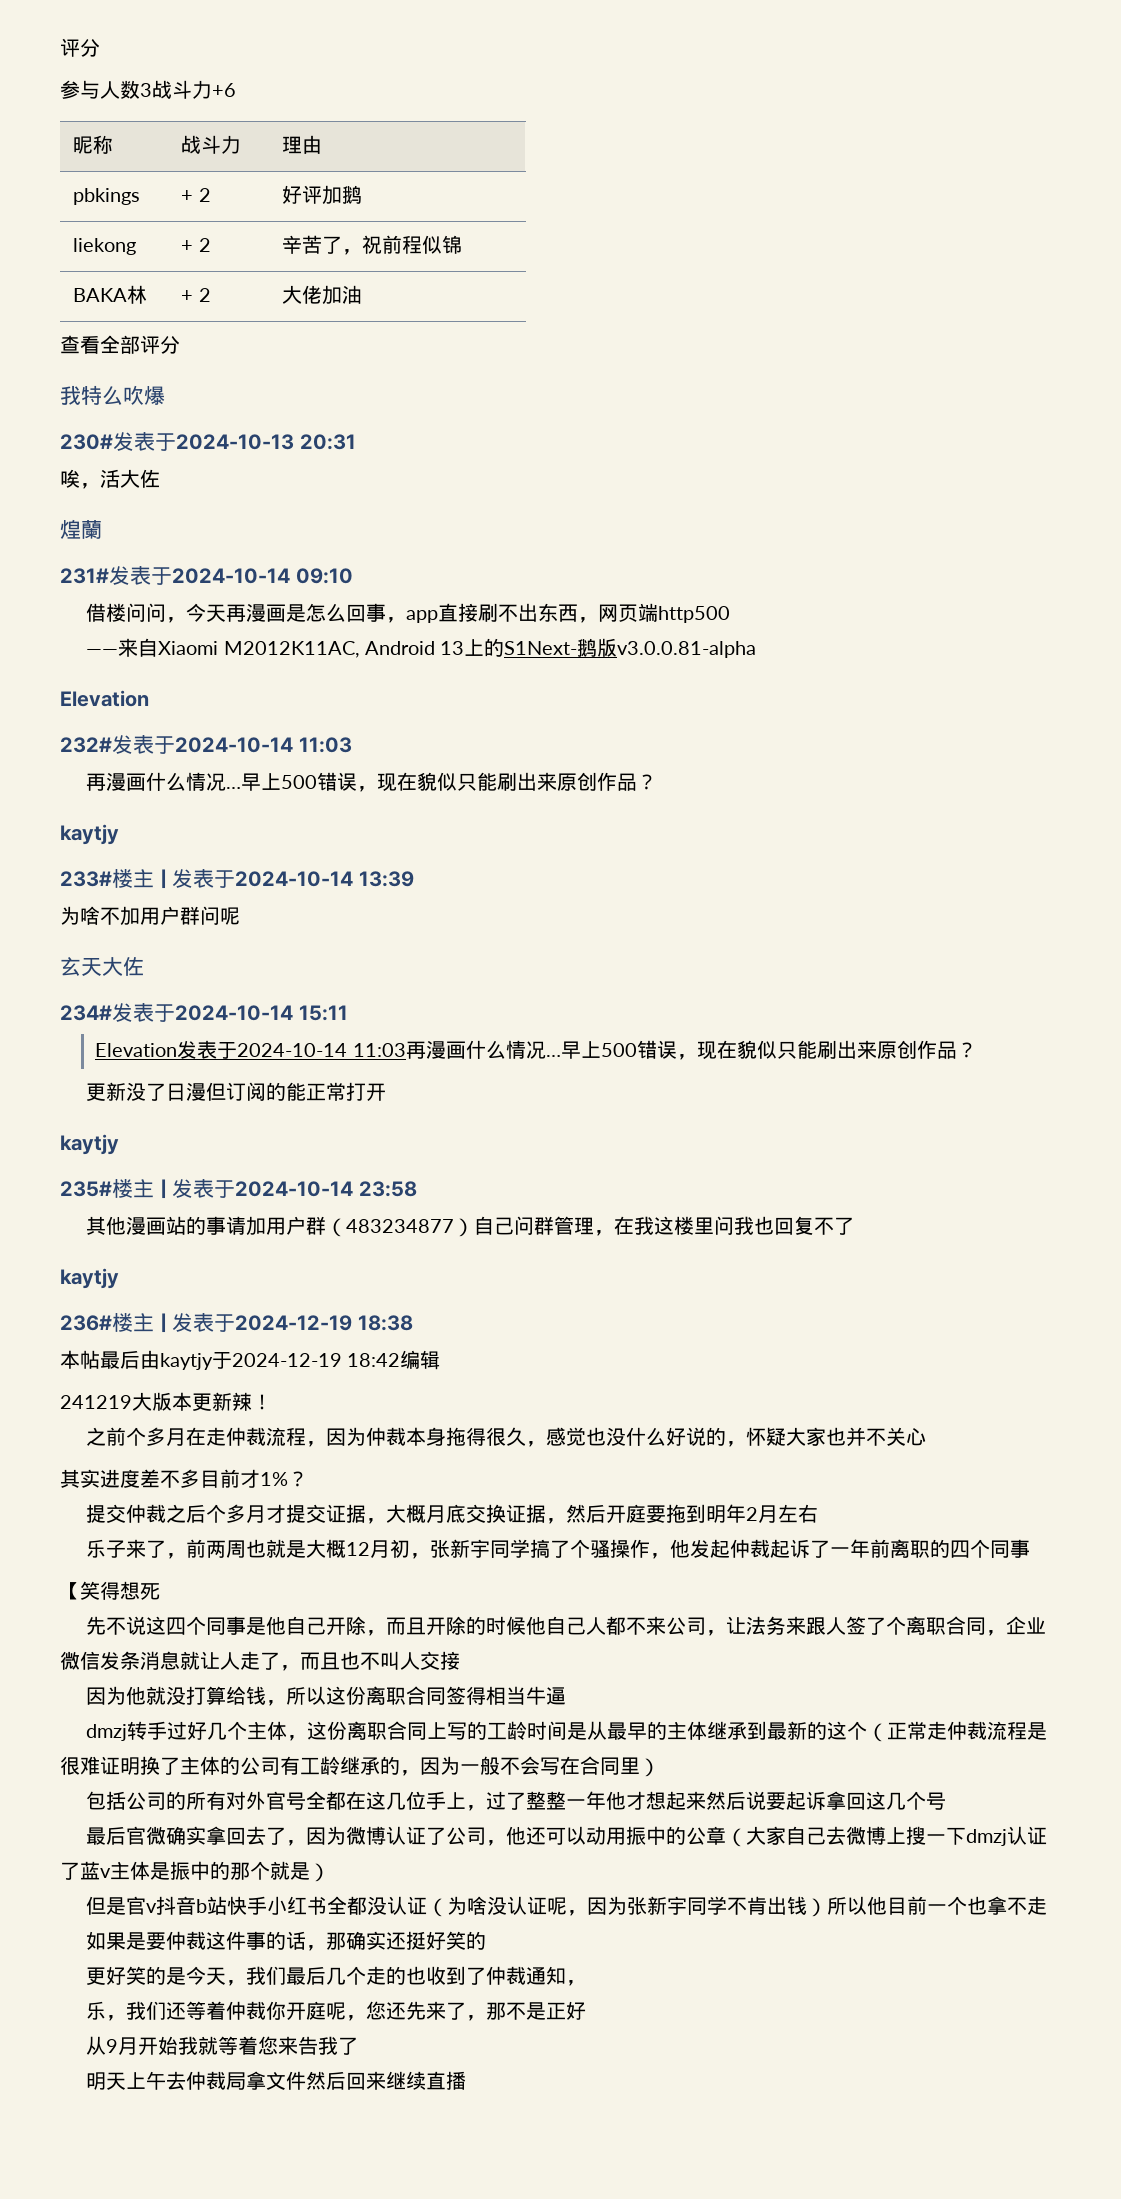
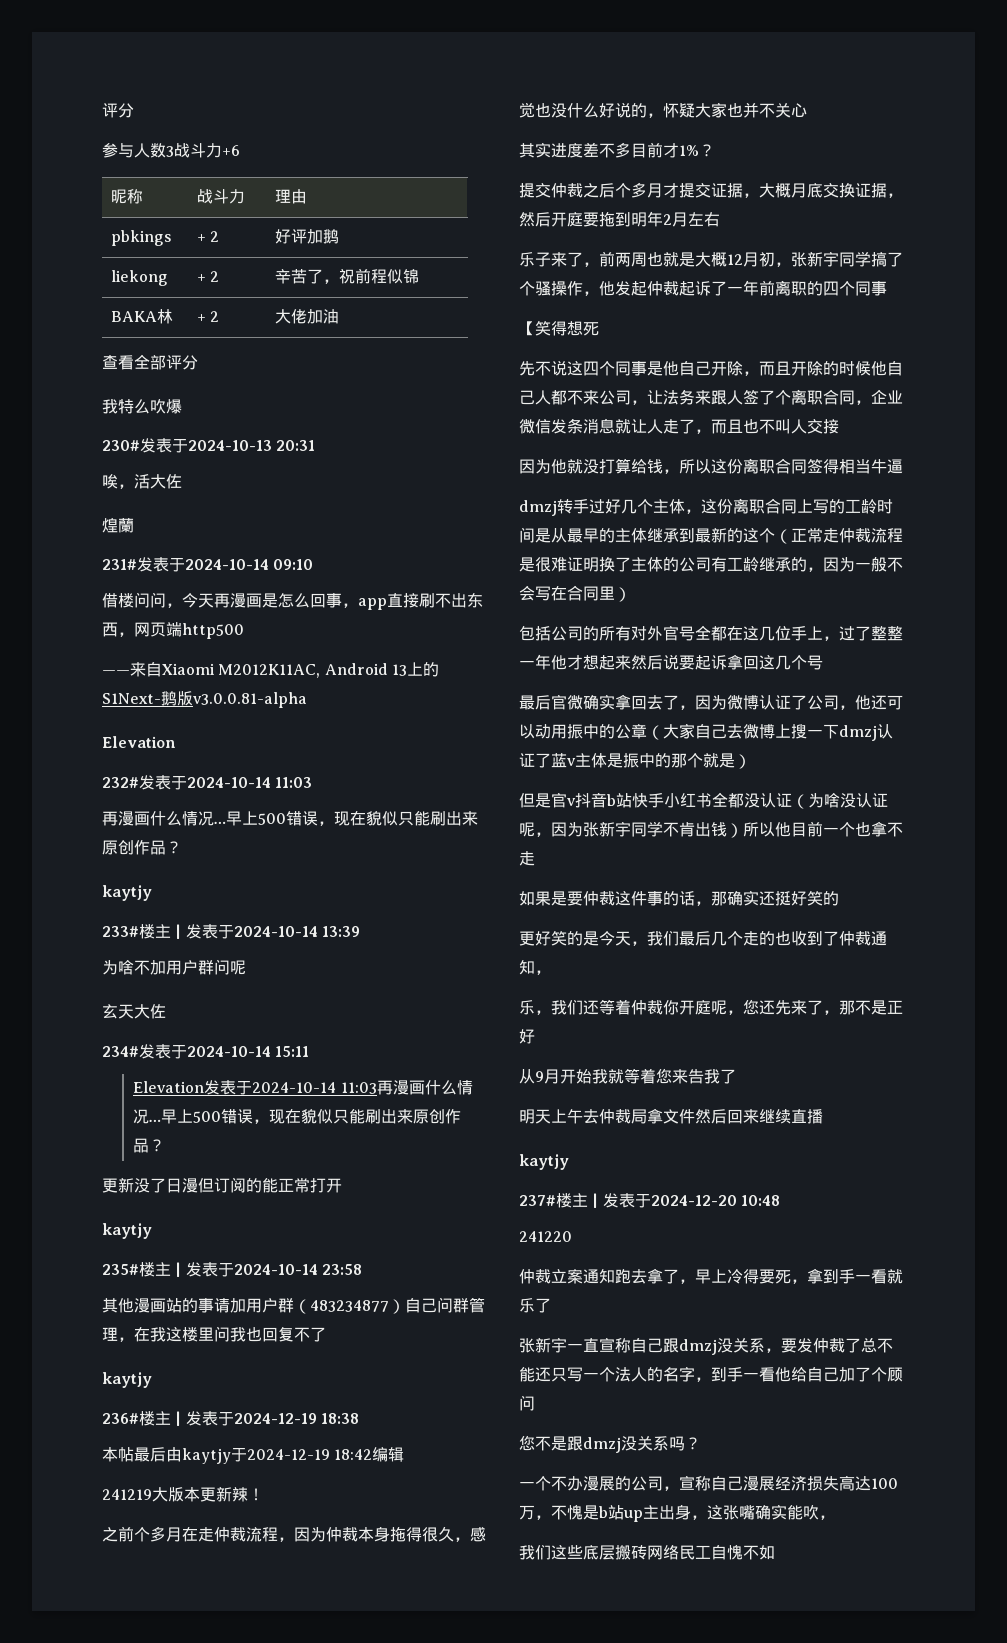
  明天上午去仲裁局拿文件然后回来继续直播
+ kaytjy
+ 237#楼主 | 发表于2024-12-20 10:48
+ 241220
+ 仲裁立案通知跑去拿了，早上冷得要死，拿到手一看就乐了
+ 张新宇一直宣称自己跟dmzj没关系，要发仲裁了总不能还只写一个法人的名字，到手一看他给自己加了个顾问
+ 您不是跟dmzj没关系吗？
+ 一个不办漫展的公司，宣称自己漫展经济损失高达100万，不愧是b站up主出身，这张嘴确实能吹，
+ 我们这些底层搬砖网络民工自愧不如

